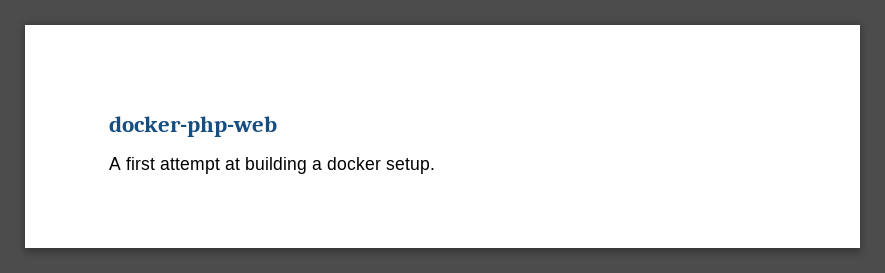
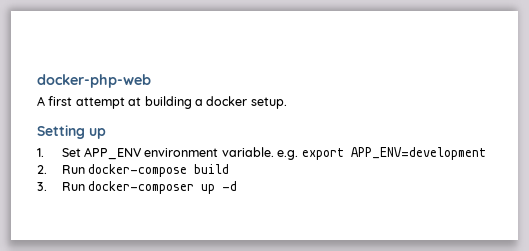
+ Setting up
+ 1. Set APP_ENV environment variable. e.g. export APP_ENV=development
+ 2. Run docker-compose build
+ 3. Run docker-composer up -d

